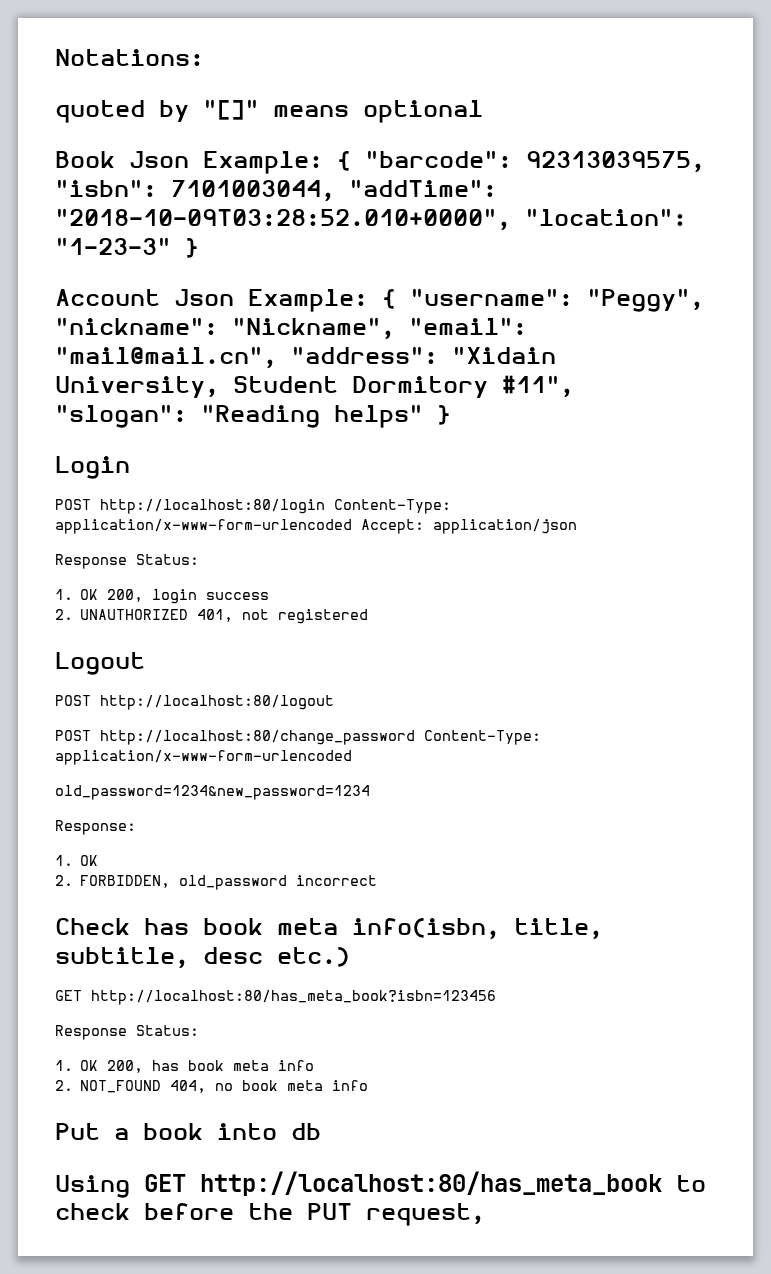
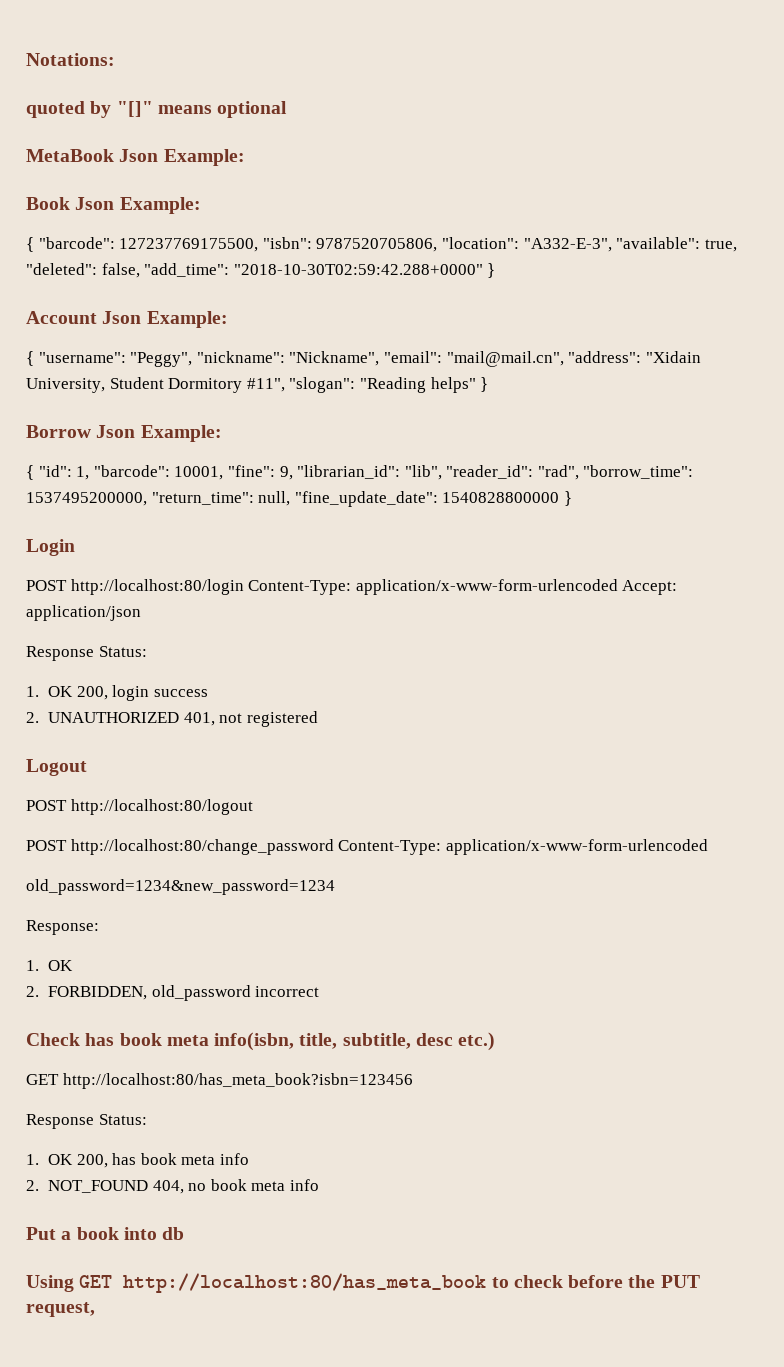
+ MetaBook Json Example:
- Book Json Example: { "barcode": 92313039575, "isbn": 7101003044, "addTime": "2018-10-09T03:28:52.010+0000", "location": "1-23-3" }
+ Book Json Example:
+ { "barcode": 127237769175500, "isbn": 9787520705806, "location": "A332-E-3", "available": true, "deleted": false, "add_time": "2018-10-30T02:59:42.288+0000" }
- Account Json Example: { "username": "Peggy", "nickname": "Nickname", "email": "mail@mail.cn", "address": "Xidain University, Student Dormitory #11", "slogan": "Reading helps" }
+ Account Json Example:
+ { "username": "Peggy", "nickname": "Nickname", "email": "mail@mail.cn", "address": "Xidain University, Student Dormitory #11", "slogan": "Reading helps" }
+ Borrow Json Example:
+ { "id": 1, "barcode": 10001, "fine": 9, "librarian_id": "lib", "reader_id": "rad", "borrow_time": 1537495200000, "return_time": null, "fine_update_date": 1540828800000 }

